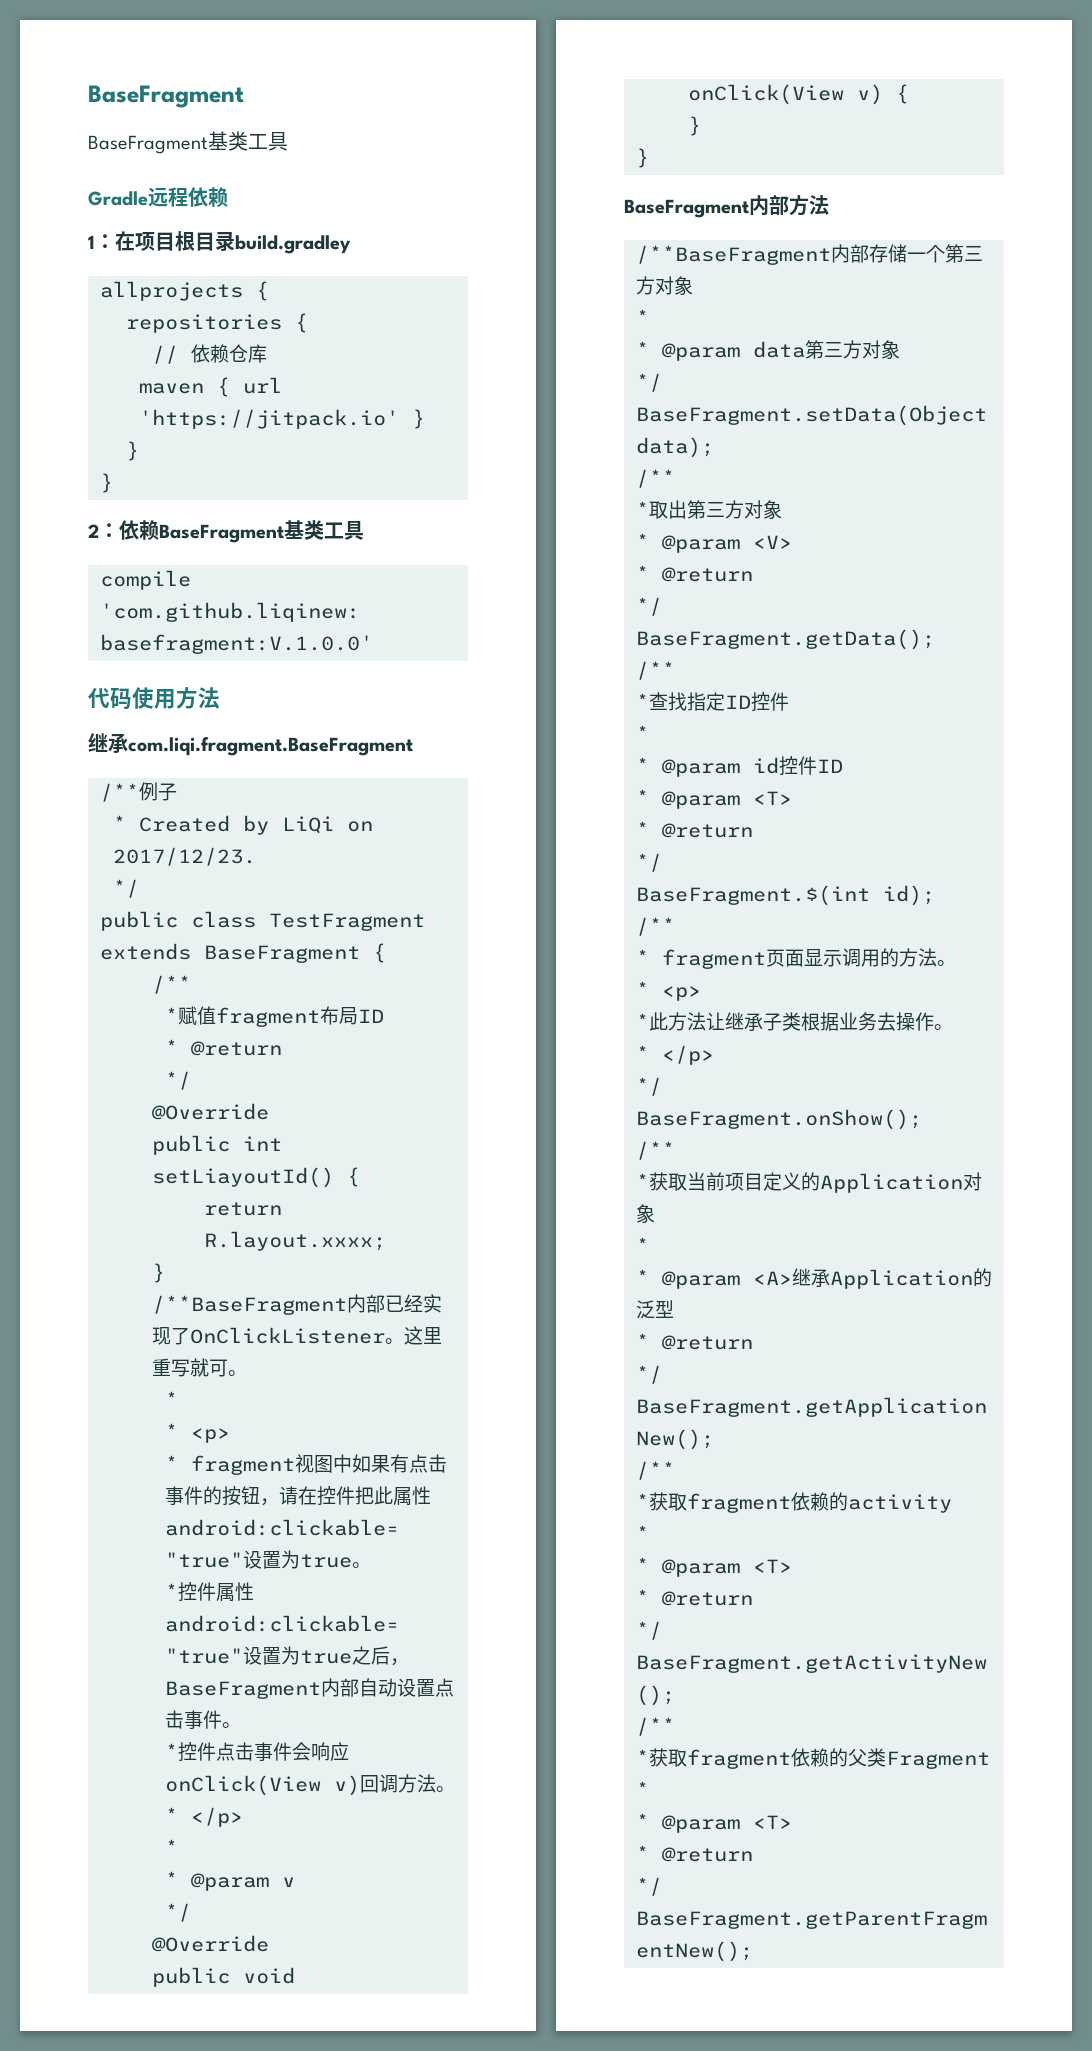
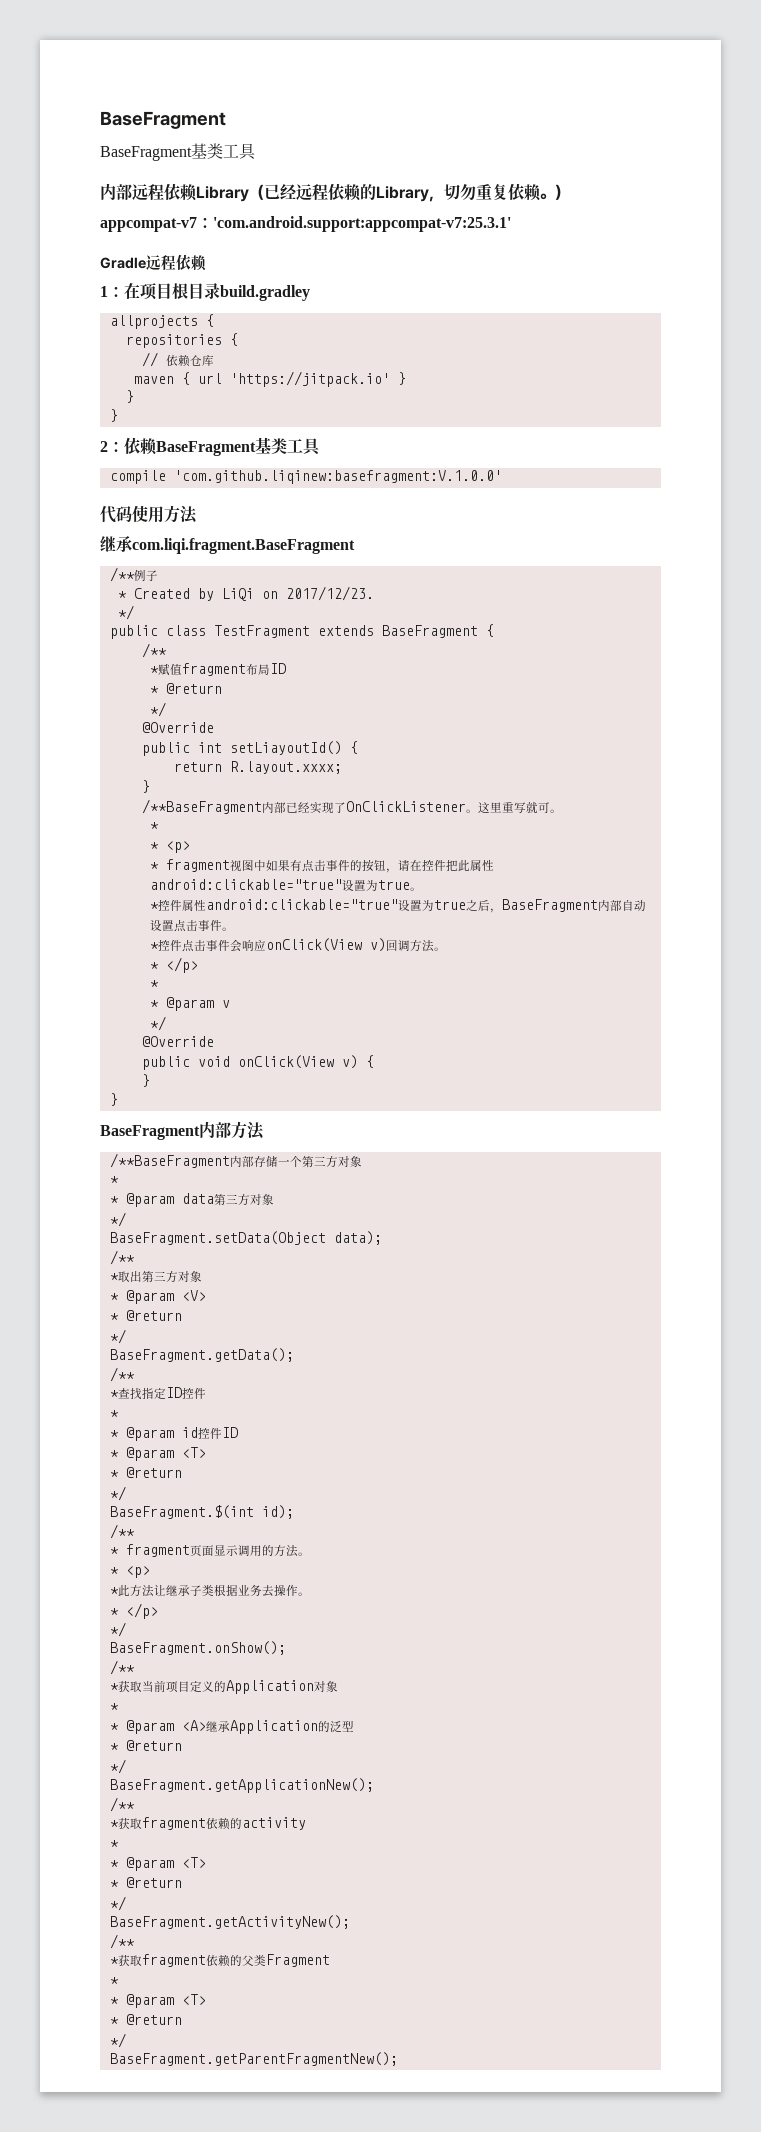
+ 内部远程依赖Library（已经远程依赖的Library，切勿重复依赖。）
+ appcompat-v7：'com.android.support:appcompat-v7:25.3.1'

